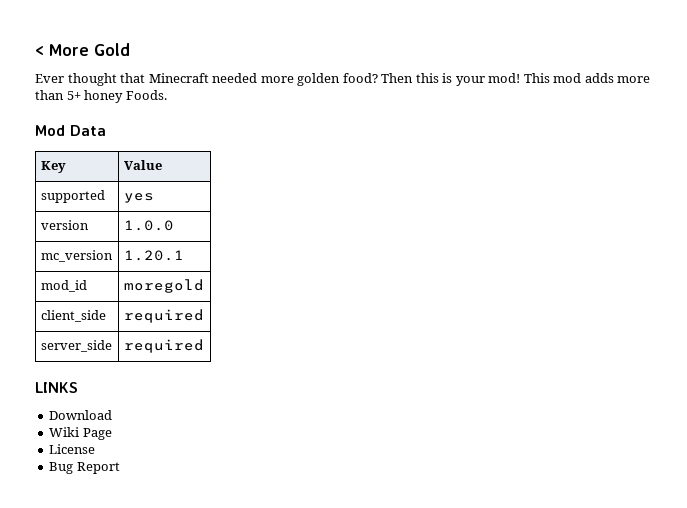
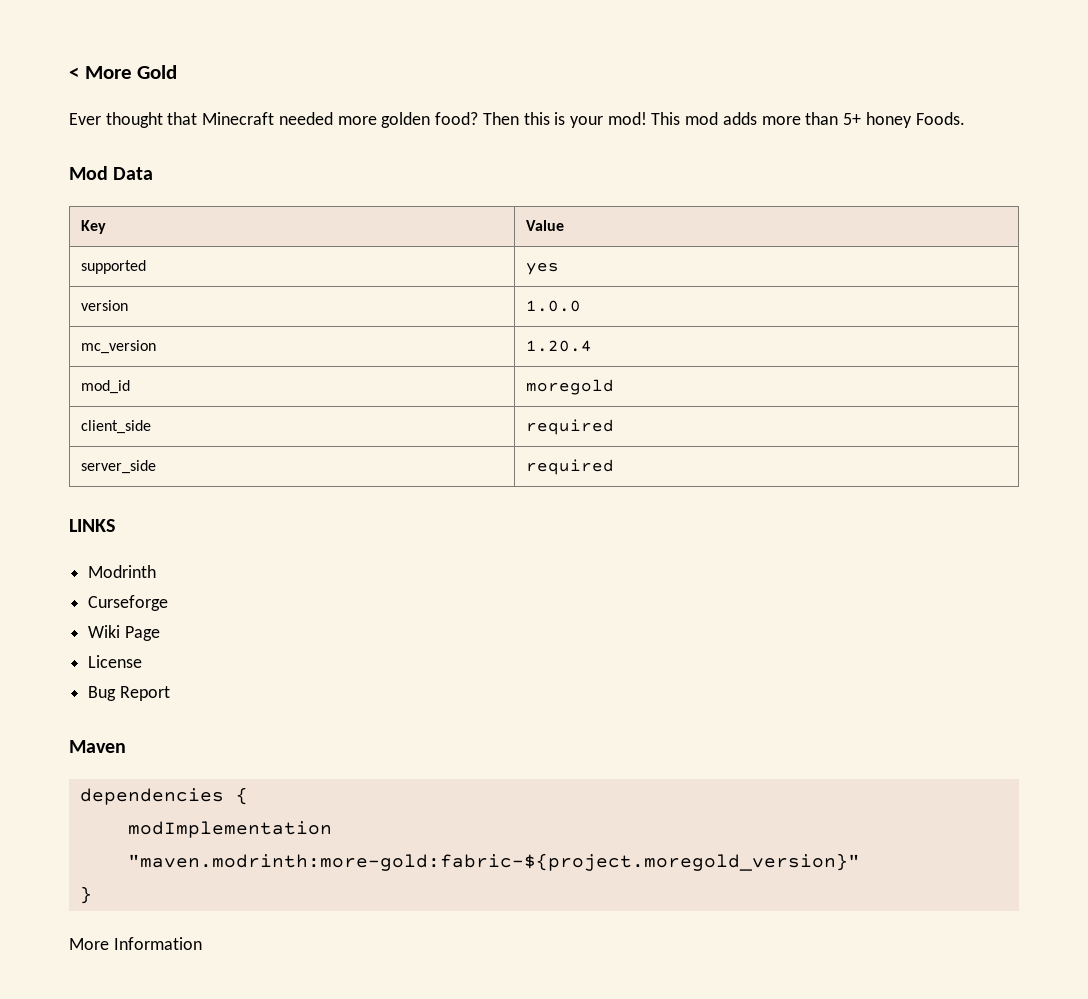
- mc_version | 1.20.1
+ mc_version | 1.20.4
- Download
+ Modrinth
+ Curseforge
+ Maven
+ dependencies {
+ modImplementation "maven.modrinth:more-gold:fabric-${project.moregold_version}"
+ }
+ More Information

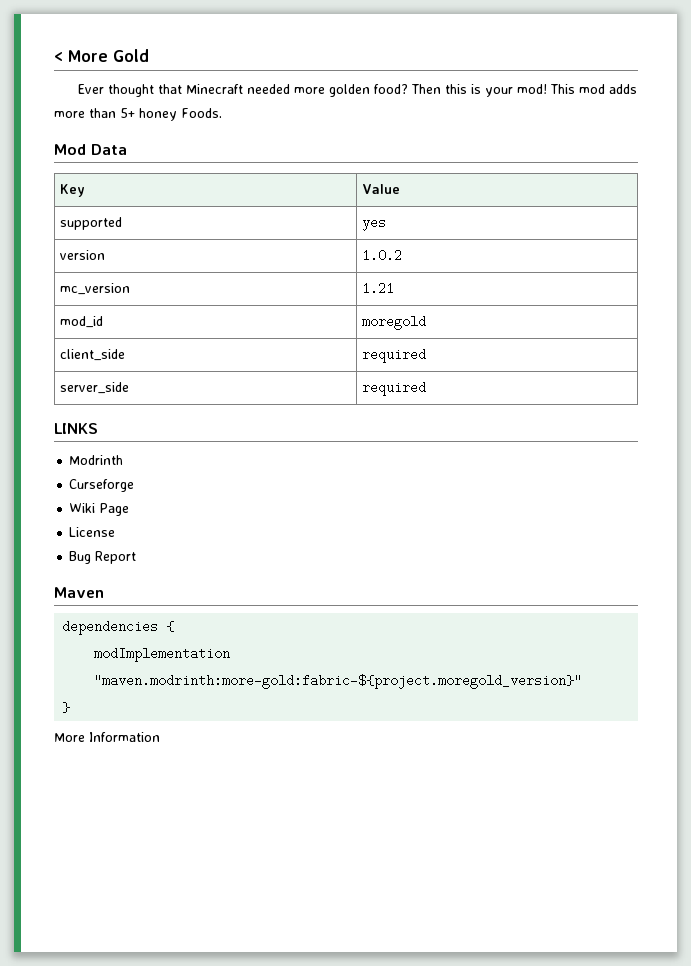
- version | 1.0.0
+ version | 1.0.2
- mc_version | 1.20.4
+ mc_version | 1.21

